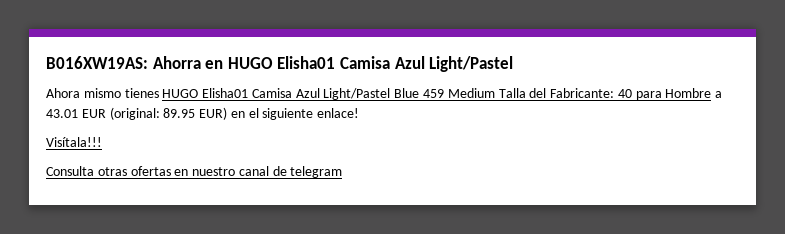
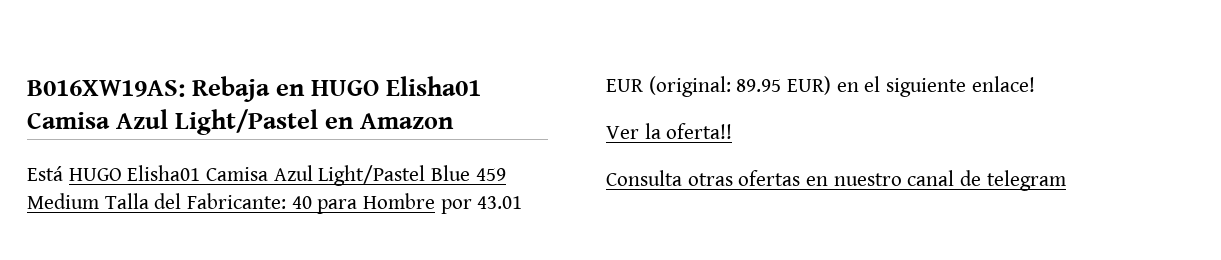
- B016XW19AS: Ahorra en HUGO Elisha01 Camisa Azul Light/Pastel
- Ahora mismo tienes HUGO Elisha01 Camisa Azul Light/Pastel Blue 459 Medium Talla del Fabricante: 40 para Hombre a 43.01 EUR (original: 89.95 EUR) en el siguiente enlace!
+ B016XW19AS: Rebaja en HUGO Elisha01 Camisa Azul Light/Pastel en Amazon
+ Está HUGO Elisha01 Camisa Azul Light/Pastel Blue 459 Medium Talla del Fabricante: 40 para Hombre por 43.01 EUR (original: 89.95 EUR) en el siguiente enlace!
- Visítala!!!
+ Ver la oferta!!

